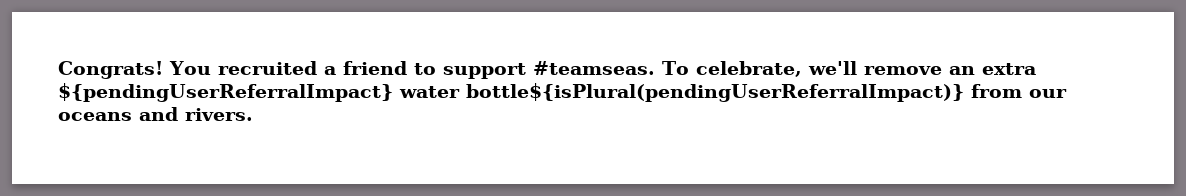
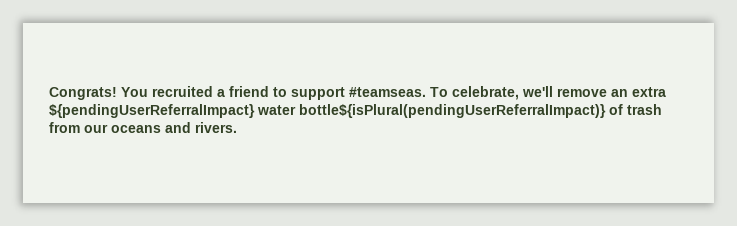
- To celebrate, we'll remove an extra ${pendingUserReferralImpact} water bottle${isPlural(pendingUserReferralImpact)} from our oceans and rivers.
+ To celebrate, we'll remove an extra ${pendingUserReferralImpact} water bottle${isPlural(pendingUserReferralImpact)} of trash from our oceans and rivers.

